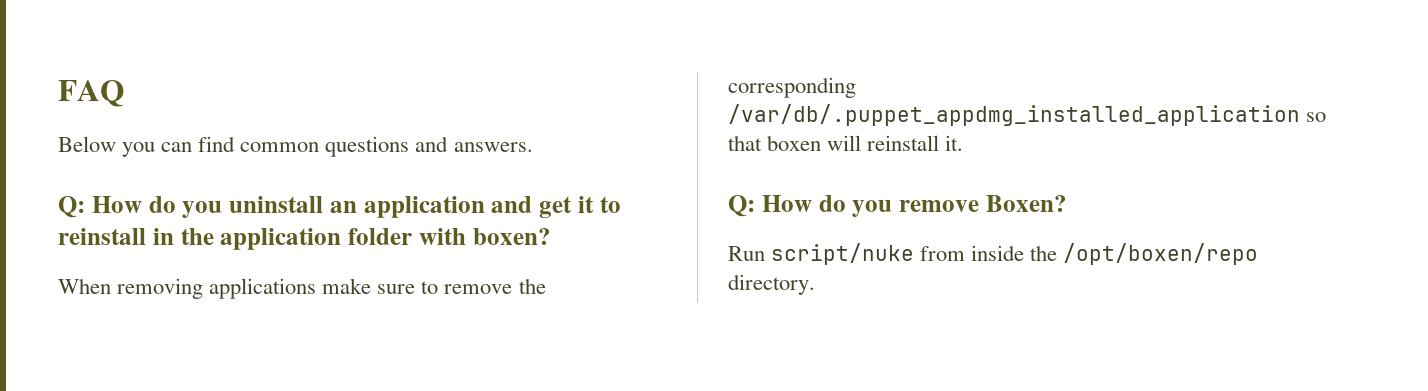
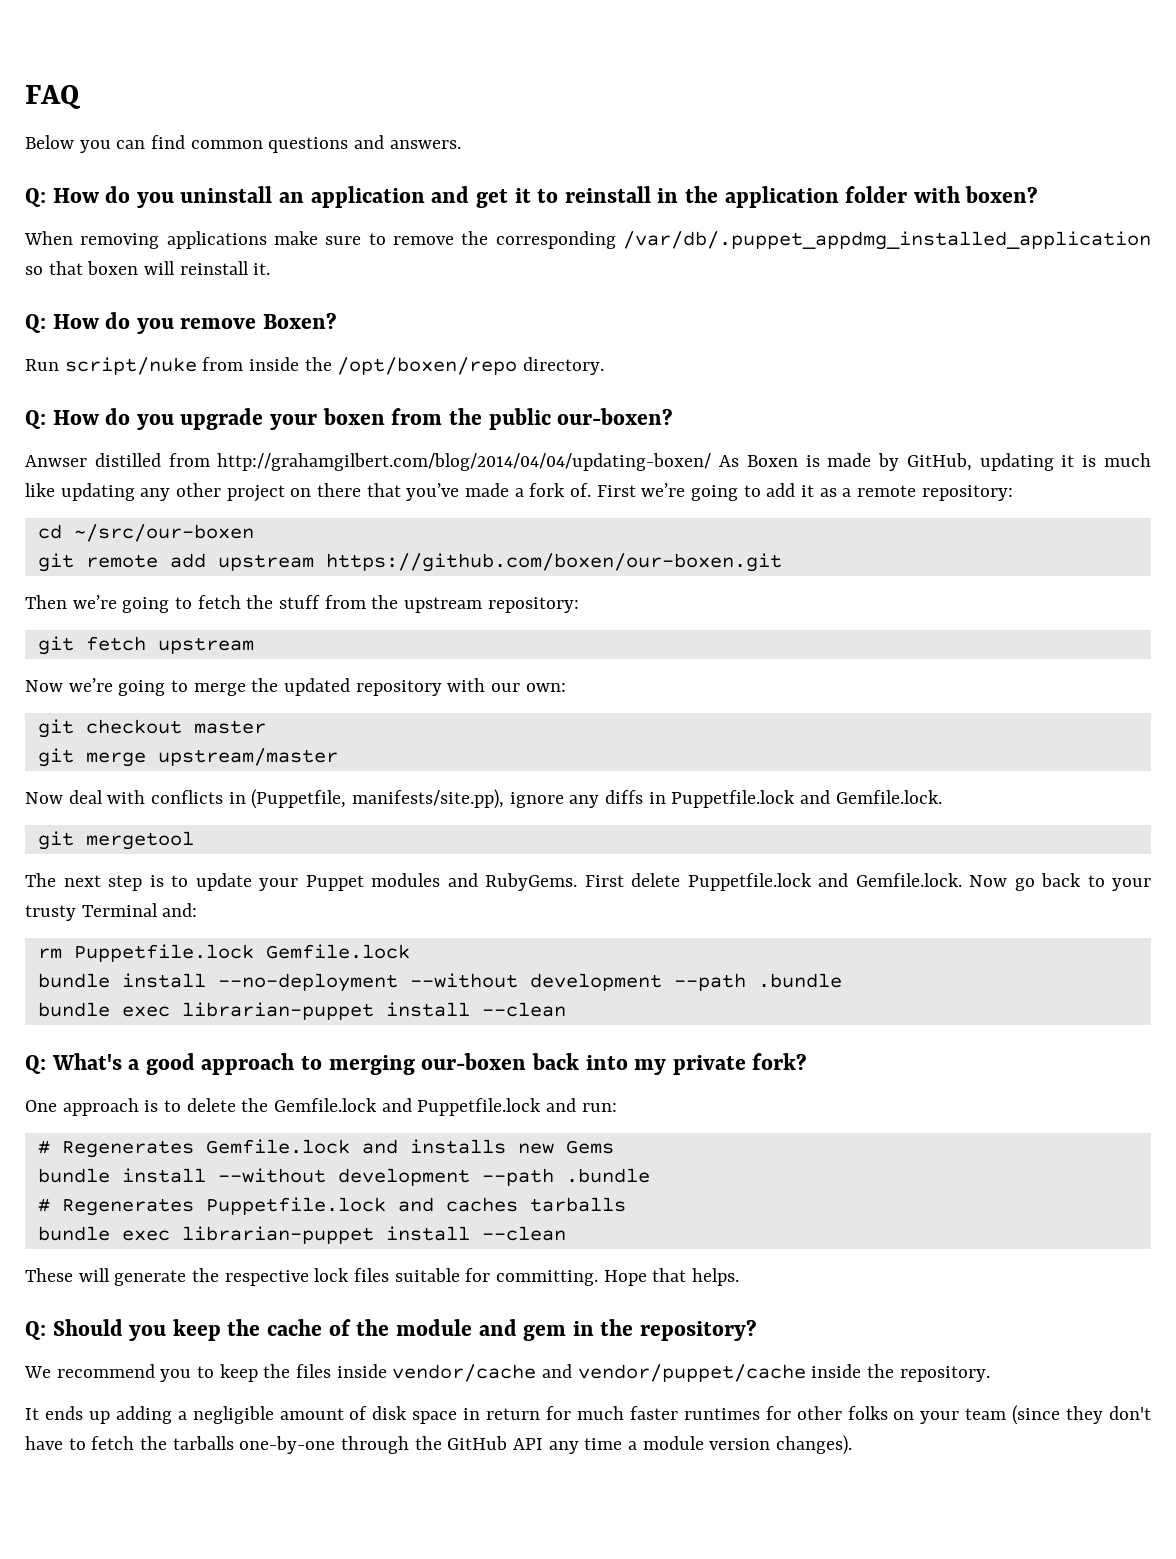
+ Q: How do you upgrade your boxen from the public our-boxen?
+ Anwser distilled from http://grahamgilbert.com/blog/2014/04/04/updating-boxen/ As Boxen is made by GitHub, updating it is much like updating any other project on there that you’ve made a fork of. First we’re going to add it as a remote repository:
+ cd ~/src/our-boxen
+ git remote add upstream https://github.com/boxen/our-boxen.git
+ Then we’re going to fetch the stuff from the upstream repository:
+ git fetch upstream
+ Now we’re going to merge the updated repository with our own:
+ git checkout master
+ git merge upstream/master
+ Now deal with conflicts in (Puppetfile, manifests/site.pp), ignore any diffs in Puppetfile.lock and Gemfile.lock.
+ git mergetool
+ The next step is to update your Puppet modules and RubyGems. First delete Puppetfile.lock and Gemfile.lock. Now go back to your trusty Terminal and:
+ rm Puppetfile.lock Gemfile.lock
+ bundle install --no-deployment --without development --path .bundle
+ bundle exec librarian-puppet install --clean
+ Q: What's a good approach to merging our-boxen back into my private fork?
+ One approach is to delete the Gemfile.lock and Puppetfile.lock and run:
+ # Regenerates Gemfile.lock and installs new Gems
+ bundle install --without development --path .bundle
+ # Regenerates Puppetfile.lock and caches tarballs
+ bundle exec librarian-puppet install --clean
+ These will generate the respective lock files suitable for committing. Hope that helps.
+ Q: Should you keep the cache of the module and gem in the repository?
+ We recommend you to keep the files inside vendor/cache and vendor/puppet/cache inside the repository.
+ It ends up adding a negligible amount of disk space in return for much faster runtimes for other folks on your team (since they don't have to fetch the tarballs one-by-one through the GitHub API any time a module version changes).

